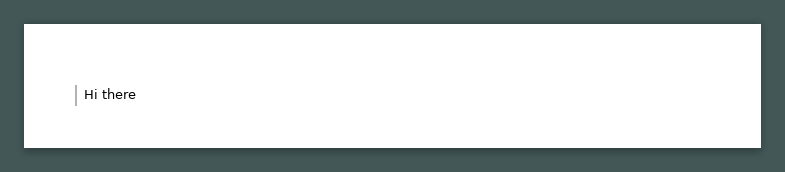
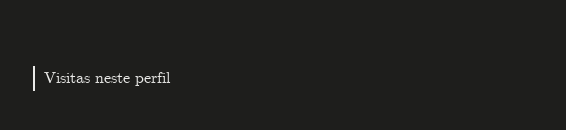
- Hi there
+ Visitas neste perfil

